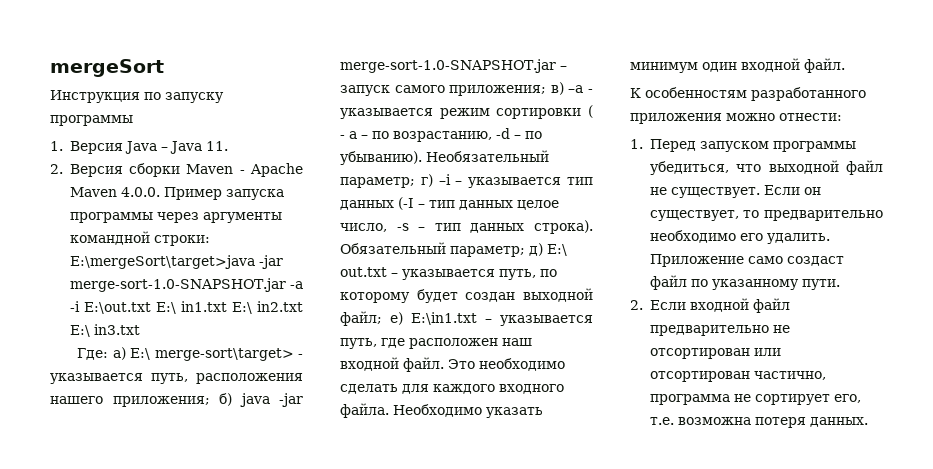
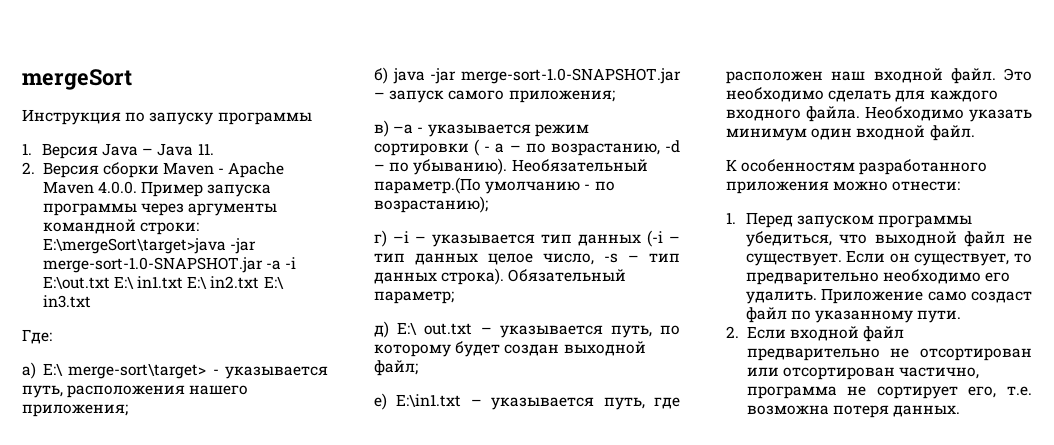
- Где: а) E:\ merge-sort\target> - указывается путь, расположения нашего приложения; б) java -jar merge-sort-1.0-SNAPSHOT.jar – запуск самого приложения; в) –a - указывается режим сортировки ( - а – по возрастанию, -d – по убыванию).
+ Где:
+ а) E:\ merge-sort\target> - указывается путь, расположения нашего приложения;
+ б) java -jar merge-sort-1.0-SNAPSHOT.jar – запуск самого приложения;
+ в) –a - указывается режим сортировки ( - а – по возрастанию, -d – по убыванию).
- Необязательный параметр; г) –i – указывается тип данных (-I – тип данных целое число, -s – тип данных строка).
+ Необязательный параметр.(По умолчанию - по возрастанию);
+ г) –i – указывается тип данных (-i – тип данных целое число, -s – тип данных строка).
- Обязательный параметр; д) E:\ out.txt – указывается путь, по которому будет создан выходной файл; е) E:\in1.txt – указывается путь, где расположен наш входной файл.
+ Обязательный параметр;
+ д) E:\ out.txt – указывается путь, по которому будет создан выходной файл;
+ е) E:\in1.txt – указывается путь, где расположен наш входной файл.

